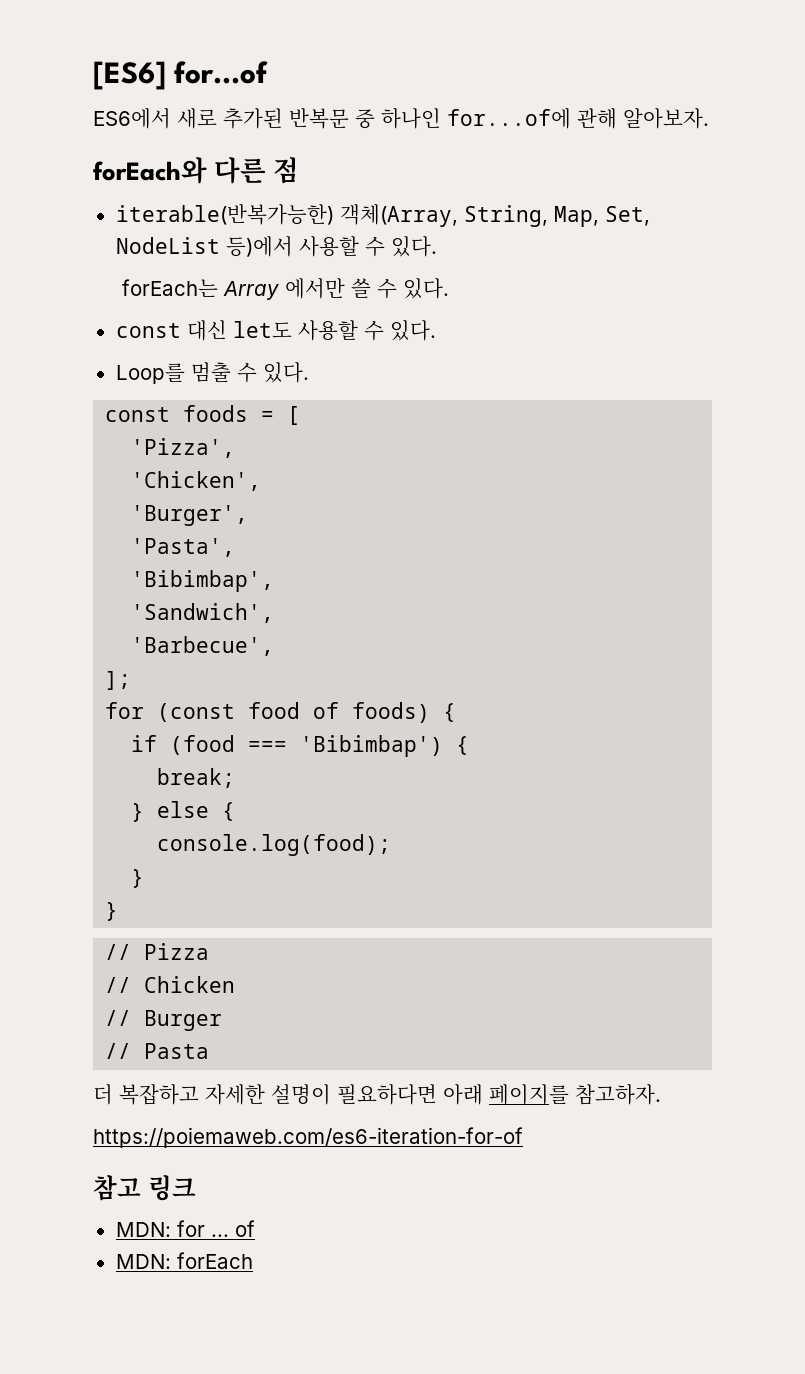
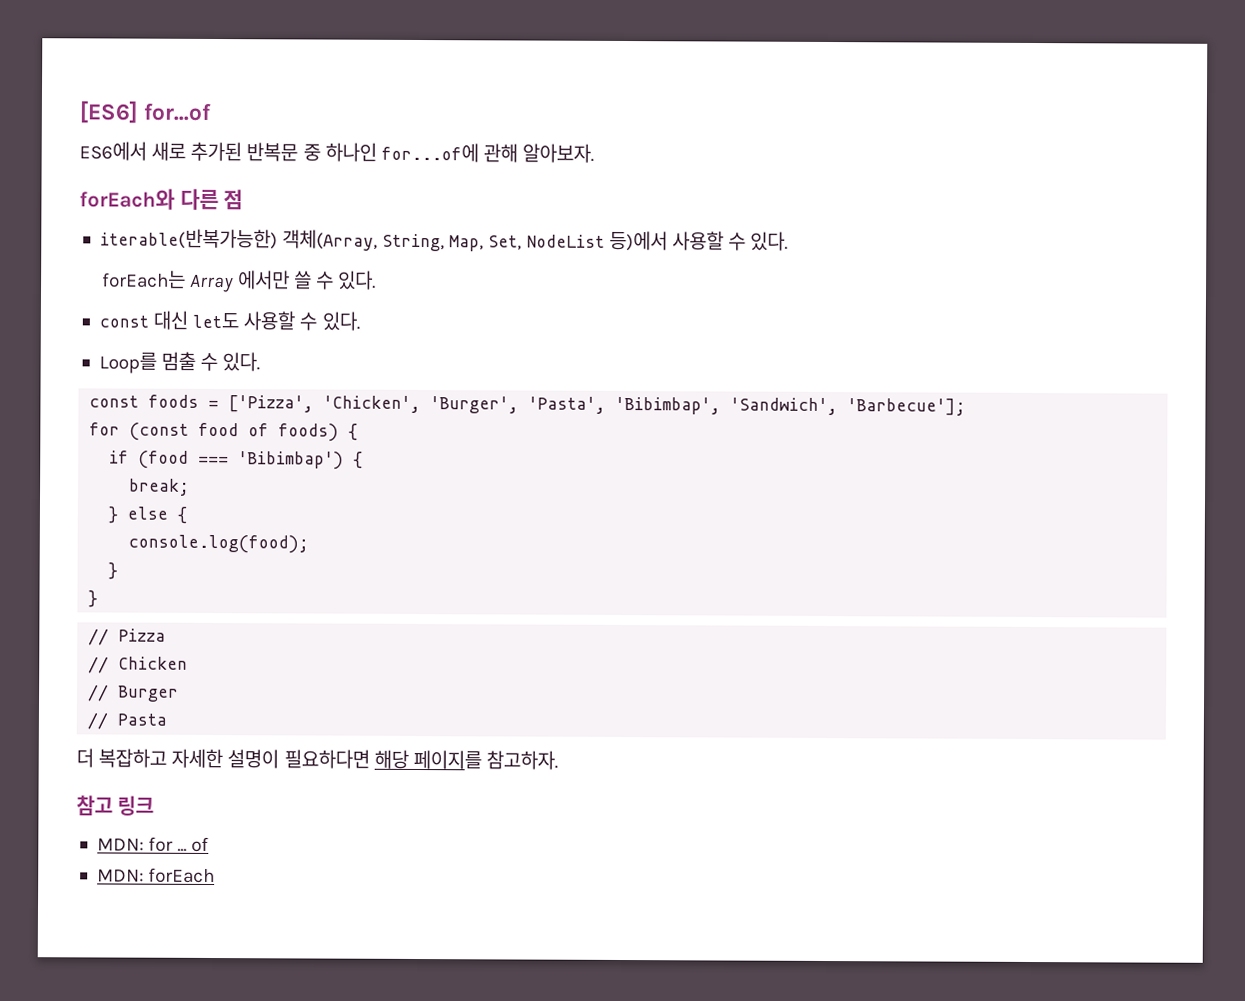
- const foods = [
- 'Pizza',
- 'Chicken',
- 'Burger',
- 'Pasta',
- 'Bibimbap',
- 'Sandwich',
- 'Barbecue',
- ];
+ const foods = ['Pizza', 'Chicken', 'Burger', 'Pasta', 'Bibimbap', 'Sandwich', 'Barbecue'];
- 더 복잡하고 자세한 설명이 필요하다면 아래 페이지를 참고하자.
+ 더 복잡하고 자세한 설명이 필요하다면 해당 페이지를 참고하자.
- https://poiemaweb.com/es6-iteration-for-of

